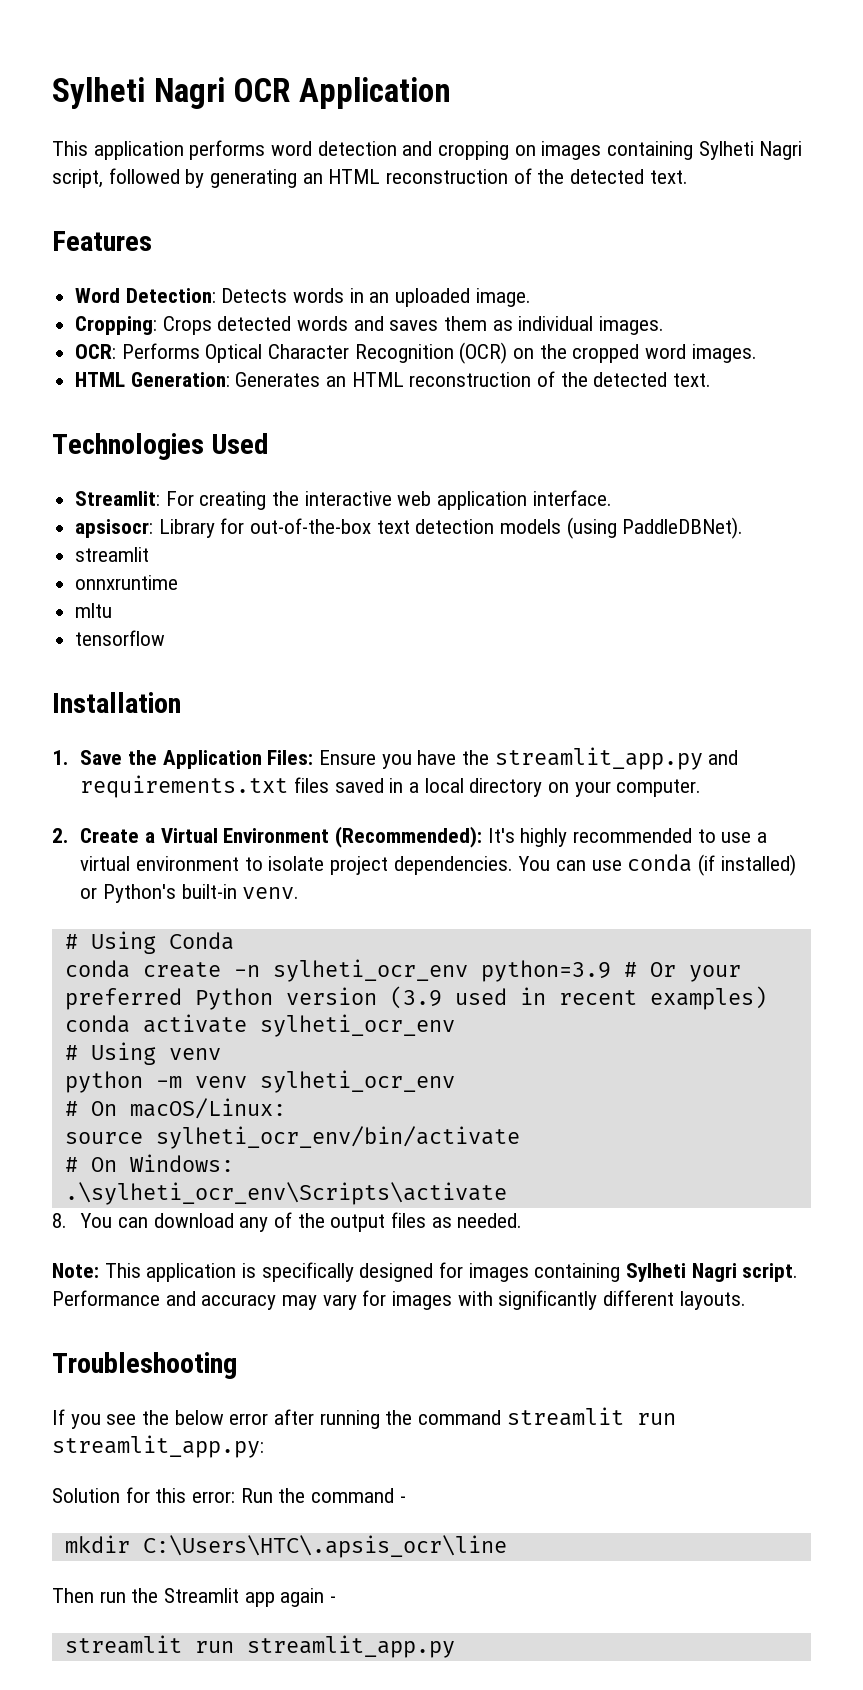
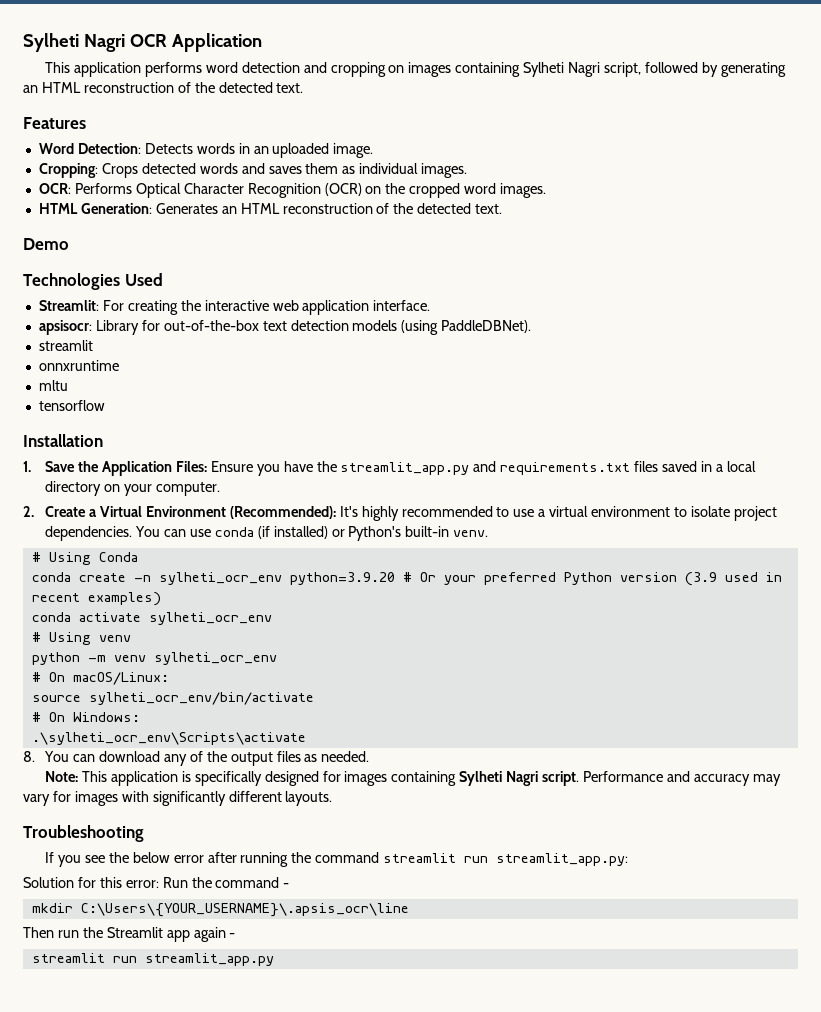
+ Demo
- conda create -n sylheti_ocr_env python=3.9 # Or your preferred Python version (3.9 used in recent examples)
+ conda create -n sylheti_ocr_env python=3.9.20 # Or your preferred Python version (3.9 used in recent examples)
- mkdir C:\Users\HTC\.apsis_ocr\line
+ mkdir C:\Users\{YOUR_USERNAME}\.apsis_ocr\line

